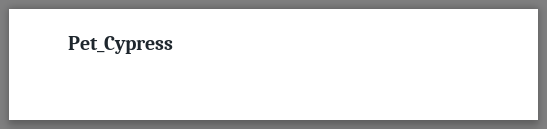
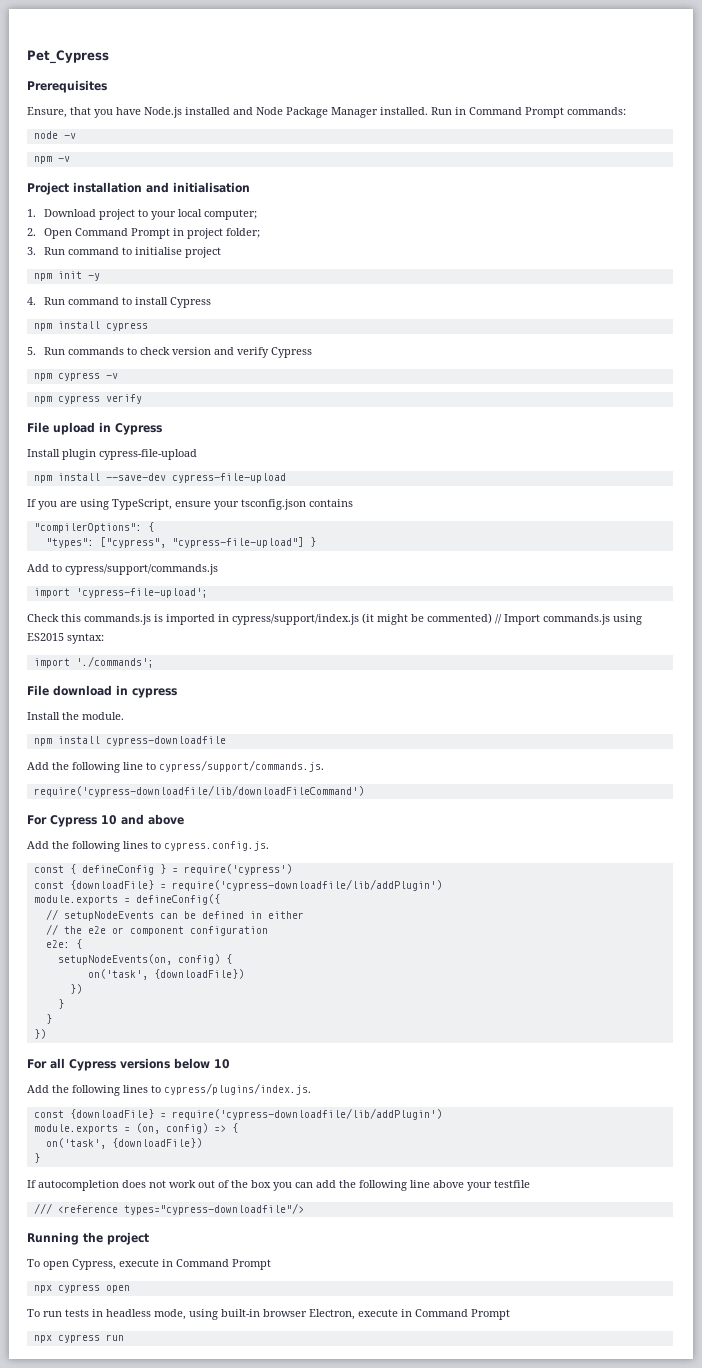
+ Prerequisites
+ Ensure, that you have Node.js installed and Node Package Manager installed. Run in Command Prompt commands:
+ node -v
+ npm -v
+ Project installation and initialisation
+ 1. Download project to your local computer;
+ 2. Open Command Prompt in project folder;
+ 3. Run command to initialise project
+ npm init -y
+ 4. Run command to install Cypress
+ npm install cypress
+ 5. Run commands to check version and verify Cypress
+ npm cypress -v
+ npm cypress verify
+ File upload in Cypress
+ Install plugin cypress-file-upload
+ npm install --save-dev cypress-file-upload
+ If you are using TypeScript, ensure your tsconfig.json contains
+ "compilerOptions": {
+ "types": ["cypress", "cypress-file-upload"] }
+ Add to cypress/support/commands.js
+ import 'cypress-file-upload';
+ Check this commands.js is imported in cypress/support/index.js (it might be commented) // Import commands.js using ES2015 syntax:
+ import './commands';
+ File download in cypress
+ Install the module.
+ npm install cypress-downloadfile
+ Add the following line to cypress/support/commands.js.
+ require('cypress-downloadfile/lib/downloadFileCommand')
+ For Cypress 10 and above
+ Add the following lines to cypress.config.js.
+ const { defineConfig } = require('cypress')
+ const {downloadFile} = require('cypress-downloadfile/lib/addPlugin')
+ module.exports = defineConfig({
+ // setupNodeEvents can be defined in either
+ // the e2e or component configuration
+ e2e: {
+ setupNodeEvents(on, config) {
+ on('task', {downloadFile})
+ })
+ }
+ }
+ })
+ For all Cypress versions below 10
+ Add the following lines to cypress/plugins/index.js.
+ const {downloadFile} = require('cypress-downloadfile/lib/addPlugin')
+ module.exports = (on, config) => {
+ on('task', {downloadFile})
+ }
+ If autocompletion does not work out of the box you can add the following line above your testfile
+ /// <reference types="cypress-downloadfile"/>
+ Running the project
+ To open Cypress, execute in Command Prompt
+ npx cypress open
+ To run tests in headless mode, using built-in browser Electron, execute in Command Prompt
+ npx cypress run

